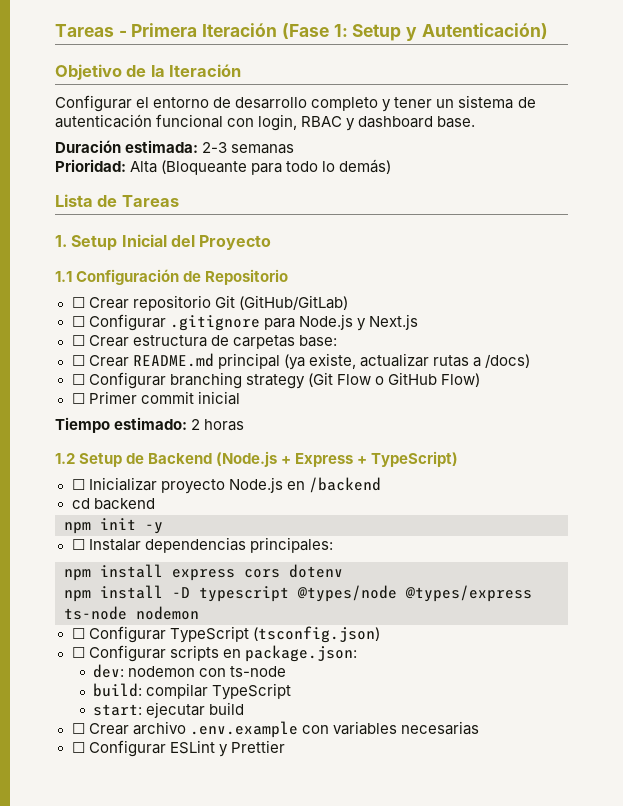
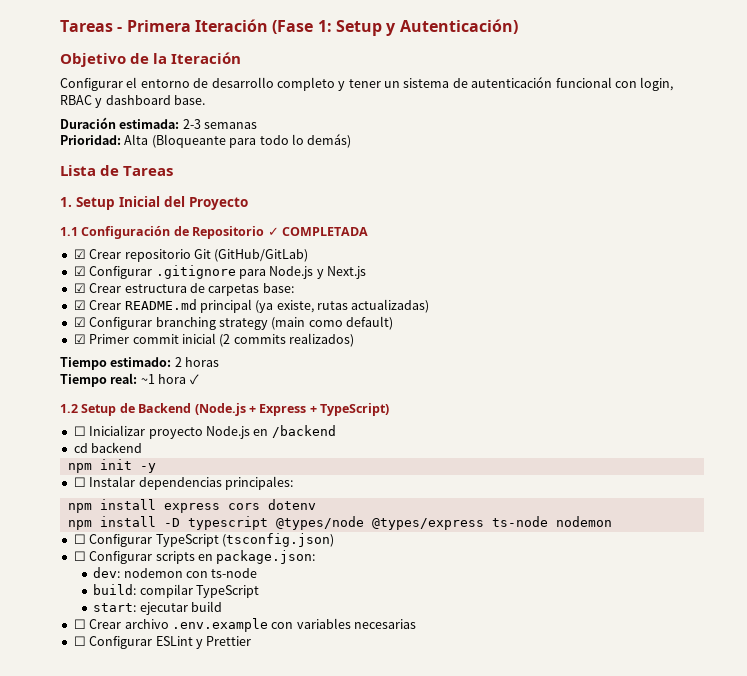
- 1.1 Configuración de Repositorio
- ☐ Crear repositorio Git (GitHub/GitLab)
+ 1.1 Configuración de Repositorio ✓ COMPLETADA
+ ☑ Crear repositorio Git (GitHub/GitLab)
- ☐ Configurar .gitignore para Node.js y Next.js
+ ☑ Configurar .gitignore para Node.js y Next.js
- ☐ Crear estructura de carpetas base:
+ ☑ Crear estructura de carpetas base:
- ☐ Crear README.md principal (ya existe, actualizar rutas a /docs)
- ☐ Configurar branching strategy (Git Flow o GitHub Flow)
- ☐ Primer commit inicial
+ ☑ Crear README.md principal (ya existe, rutas actualizadas)
+ ☑ Configurar branching strategy (main como default)
+ ☑ Primer commit inicial (2 commits realizados)
+ Tiempo real: ~1 hora ✓

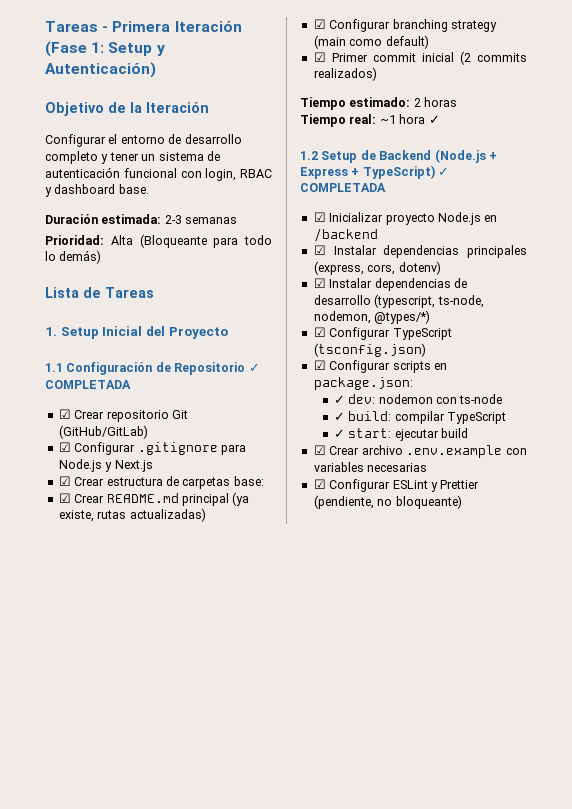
- 1.2 Setup de Backend (Node.js + Express + TypeScript)
- ☐ Inicializar proyecto Node.js en /backend
+ 1.2 Setup de Backend (Node.js + Express + TypeScript) ✓ COMPLETADA
+ ☑ Inicializar proyecto Node.js en /backend
- cd backend
- npm init -y
- ☐ Instalar dependencias principales:
- npm install express cors dotenv
- npm install -D typescript @types/node @types/express ts-node nodemon
- ☐ Configurar TypeScript (tsconfig.json)
+ ☑ Instalar dependencias principales (express, cors, dotenv)
+ ☑ Instalar dependencias de desarrollo (typescript, ts-node, nodemon, @types/*)
+ ☑ Configurar TypeScript (tsconfig.json)
- ☐ Configurar scripts en package.json:
+ ☑ Configurar scripts en package.json:
- dev: nodemon con ts-node
+ ✓ dev: nodemon con ts-node
- build: compilar TypeScript
+ ✓ build: compilar TypeScript
- start: ejecutar build
+ ✓ start: ejecutar build
- ☐ Crear archivo .env.example con variables necesarias
+ ☑ Crear archivo .env.example con variables necesarias
- ☐ Configurar ESLint y Prettier
+ ☑ Configurar ESLint y Prettier (pendiente, no bloqueante)

